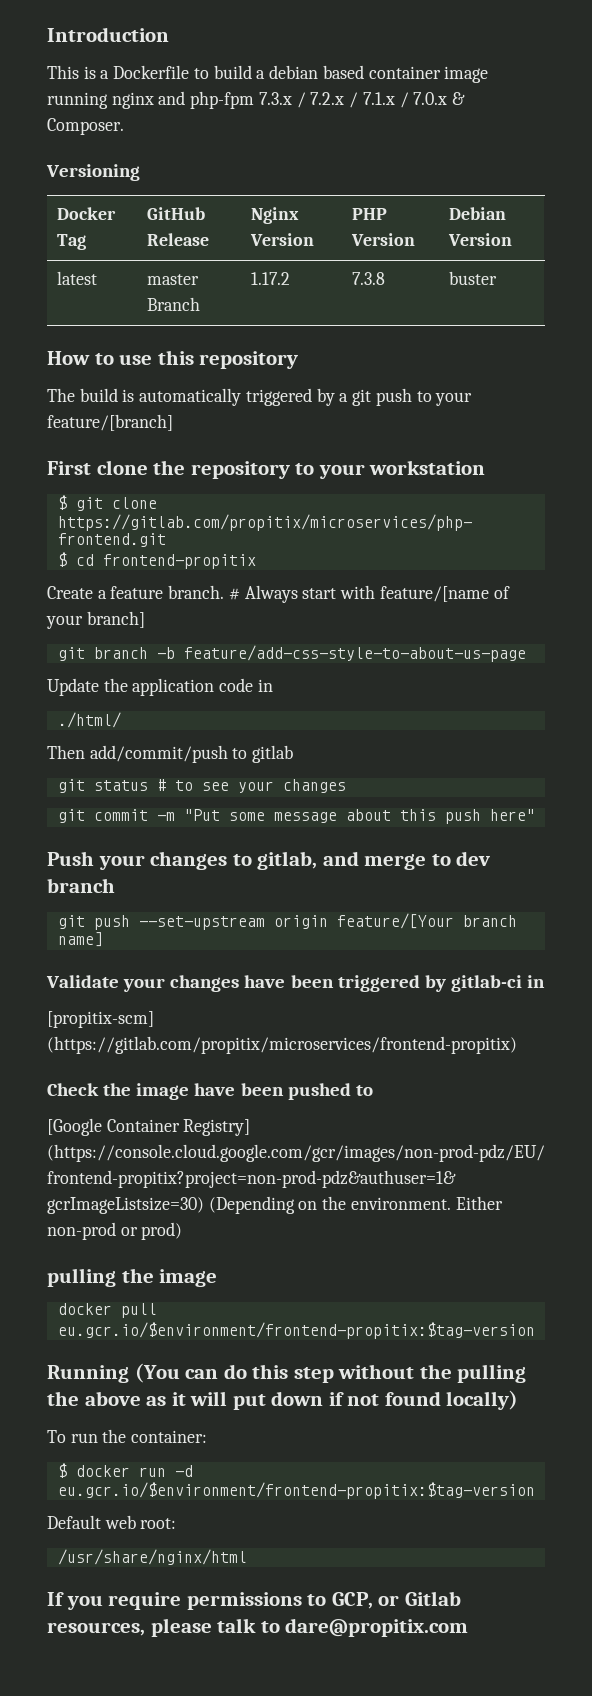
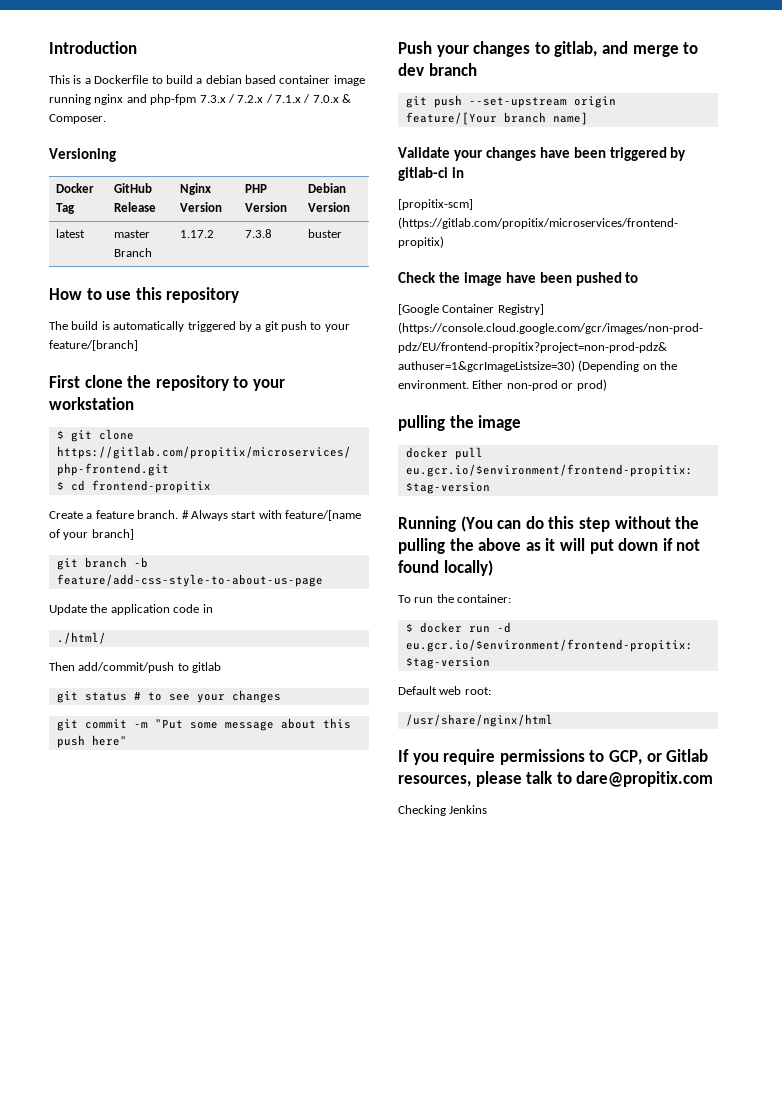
+ Checking Jenkins

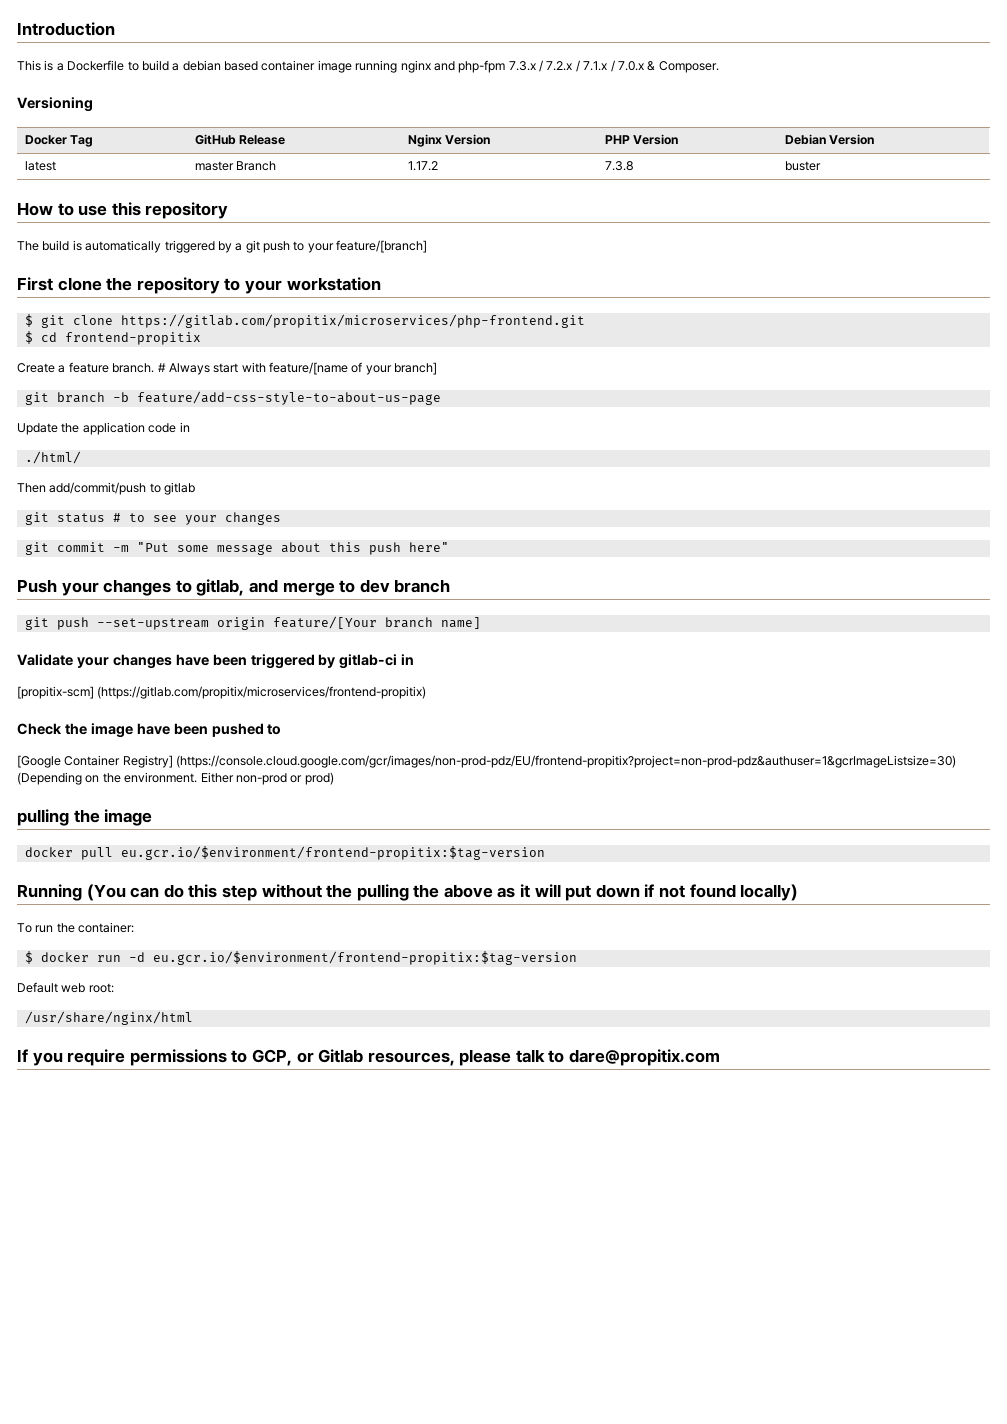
- Checking Jenkins

